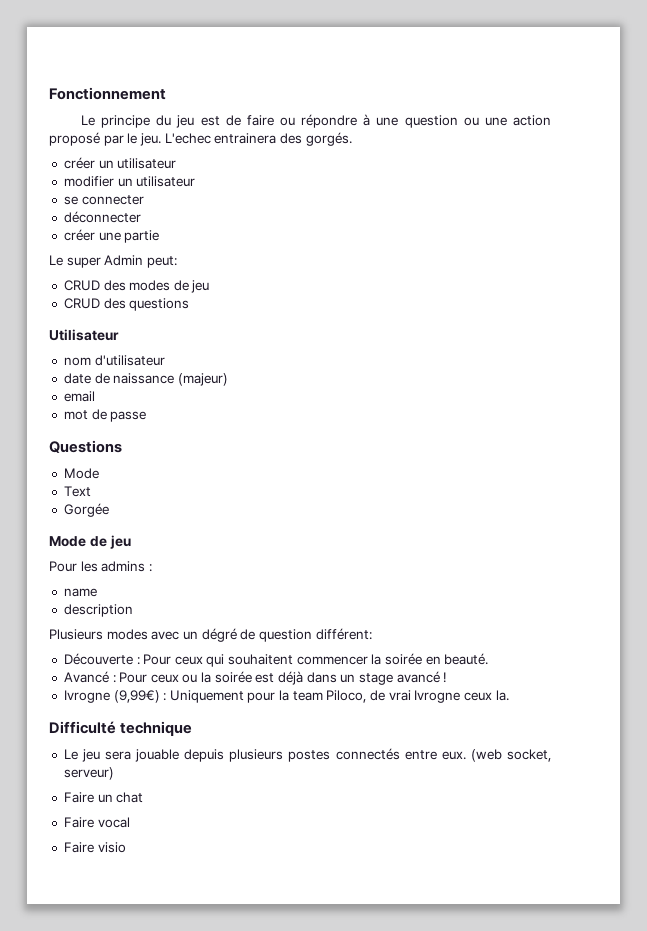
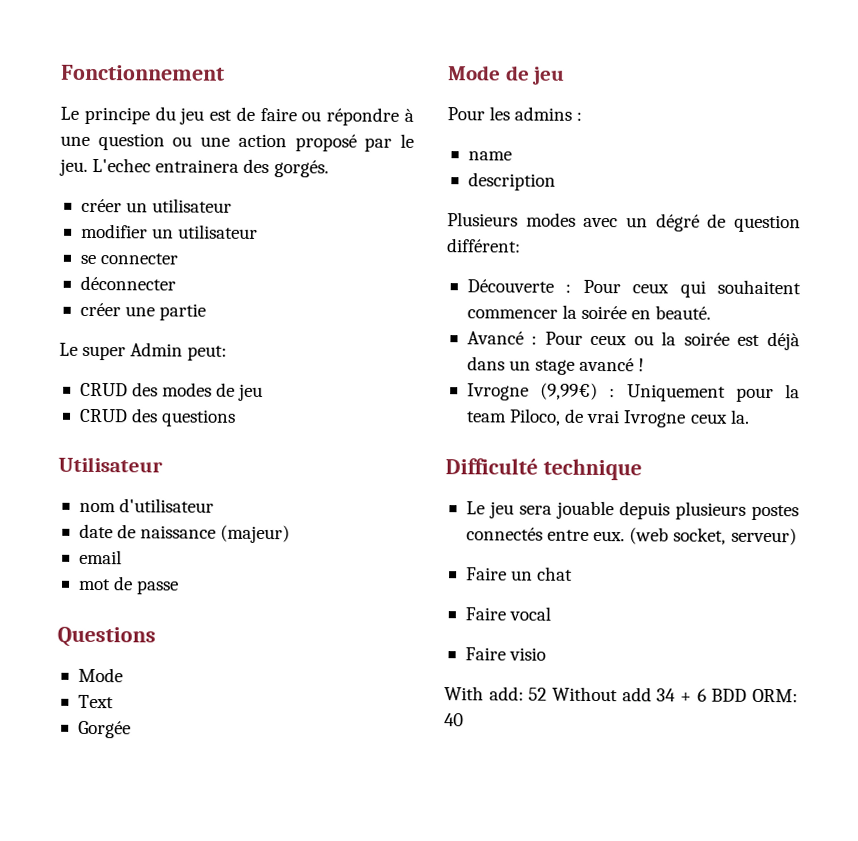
+ With add: 52 Without add 34 + 6 BDD ORM: 40

